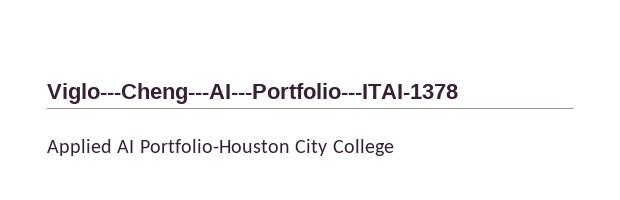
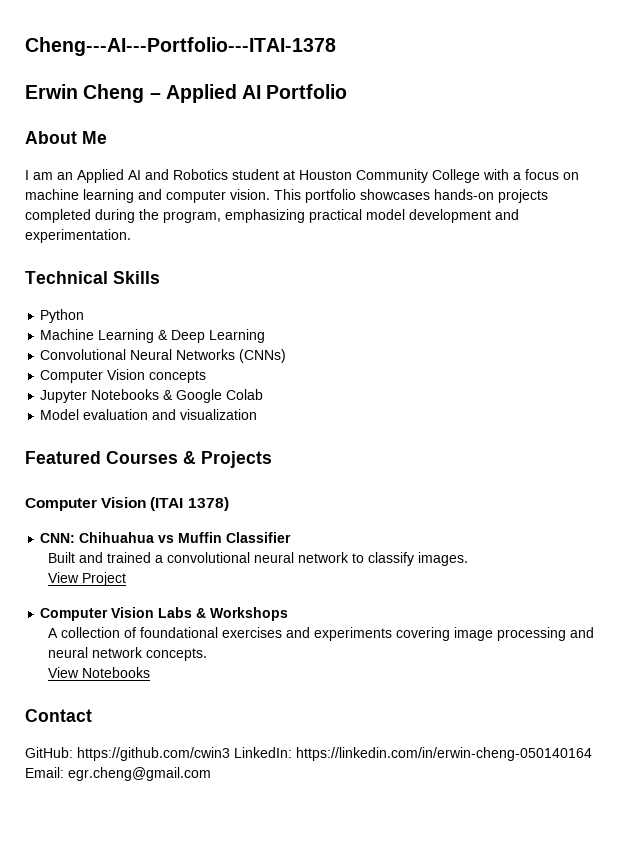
- Viglo---Cheng---AI---Portfolio---ITAI-1378
- Applied AI Portfolio-Houston City College
+ Cheng---AI---Portfolio---ITAI-1378
+ Erwin Cheng – Applied AI Portfolio
+ About Me
+ I am an Applied AI and Robotics student at Houston Community College with a focus on machine learning and computer vision. This portfolio showcases hands-on projects completed during the program, emphasizing practical model development and experimentation.
+ Technical Skills
+ Python
+ Machine Learning & Deep Learning
+ Convolutional Neural Networks (CNNs)
+ Computer Vision concepts
+ Jupyter Notebooks & Google Colab
+ Model evaluation and visualization
+ Featured Courses & Projects
+ Computer Vision (ITAI 1378)
+ CNN: Chihuahua vs Muffin Classifier
+ Built and trained a convolutional neural network to classify images.
+ View Project
+ Computer Vision Labs & Workshops
+ A collection of foundational exercises and experiments covering image processing and neural network concepts.
+ View Notebooks
+ Contact
+ GitHub: https://github.com/cwin3 LinkedIn: https://linkedin.com/in/erwin-cheng-050140164 Email: egr.cheng@gmail.com

